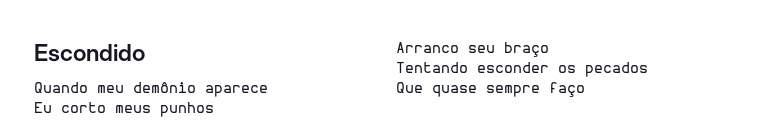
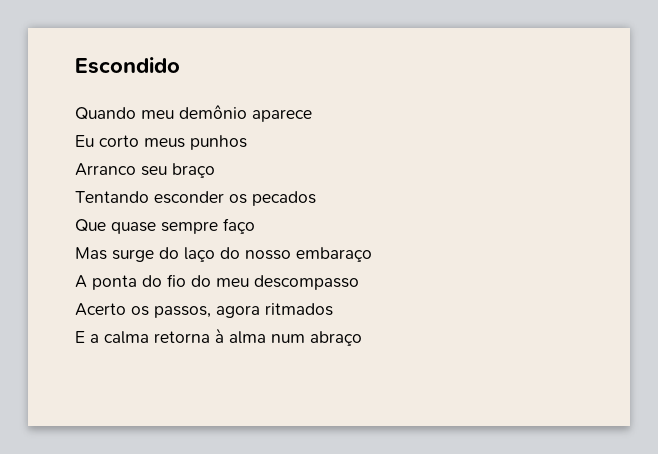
+ Mas surge do laço do nosso embaraço
+ A ponta do fio do meu descompasso
+ Acerto os passos, agora ritmados
+ E a calma retorna à alma num abraço

